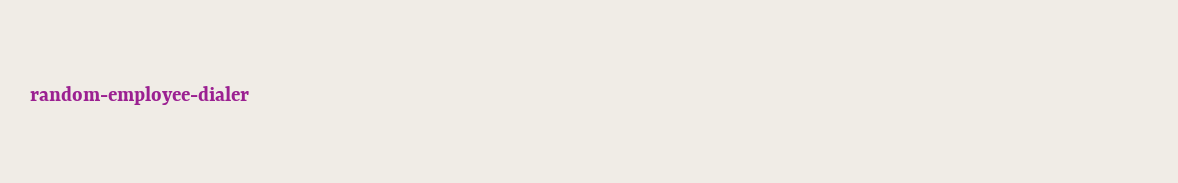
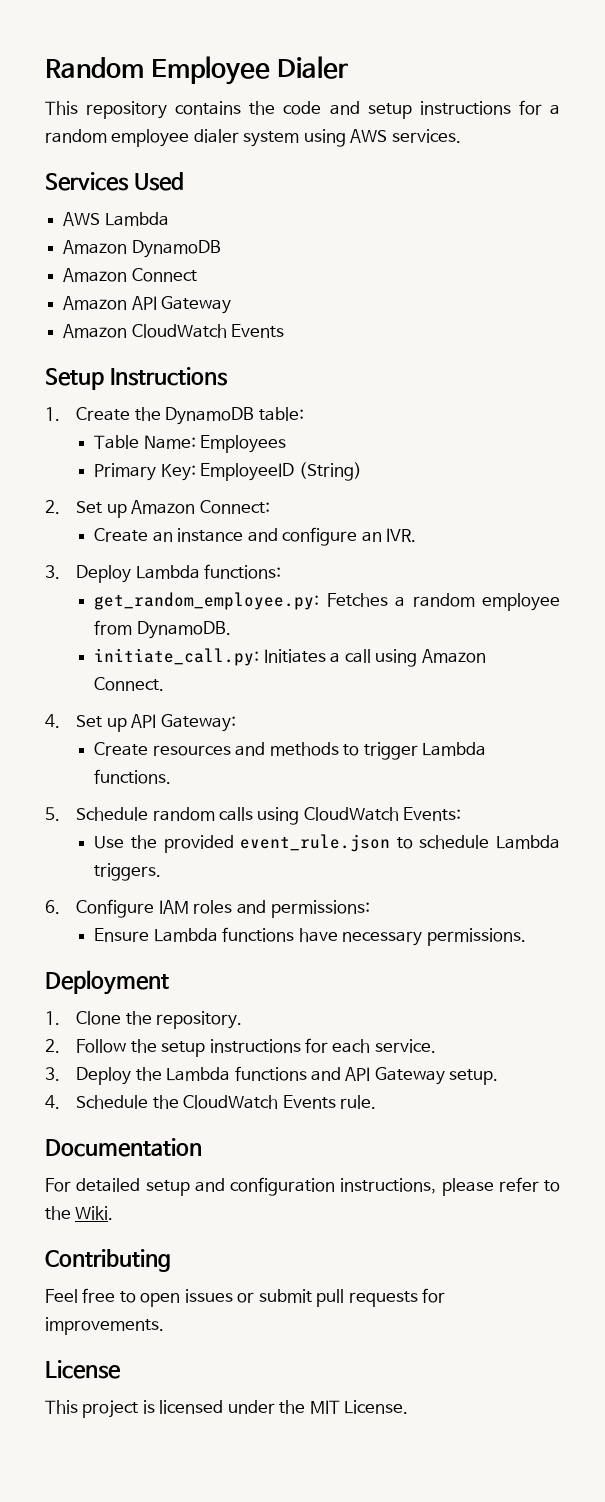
- random-employee-dialer
+ Random Employee Dialer
+ This repository contains the code and setup instructions for a random employee dialer system using AWS services.
+ Services Used
+ AWS Lambda
+ Amazon DynamoDB
+ Amazon Connect
+ Amazon API Gateway
+ Amazon CloudWatch Events
+ Setup Instructions
+ 1. Create the DynamoDB table:
+ Table Name: Employees
+ Primary Key: EmployeeID (String)
+ 2. Set up Amazon Connect:
+ Create an instance and configure an IVR.
+ 3. Deploy Lambda functions:
+ get_random_employee.py: Fetches a random employee from DynamoDB.
+ initiate_call.py: Initiates a call using Amazon Connect.
+ 4. Set up API Gateway:
+ Create resources and methods to trigger Lambda functions.
+ 5. Schedule random calls using CloudWatch Events:
+ Use the provided event_rule.json to schedule Lambda triggers.
+ 6. Configure IAM roles and permissions:
+ Ensure Lambda functions have necessary permissions.
+ Deployment
+ 1. Clone the repository.
+ 2. Follow the setup instructions for each service.
+ 3. Deploy the Lambda functions and API Gateway setup.
+ 4. Schedule the CloudWatch Events rule.
+ Documentation
+ For detailed setup and configuration instructions, please refer to the Wiki.
+ Contributing
+ Feel free to open issues or submit pull requests for improvements.
+ License
+ This project is licensed under the MIT License.

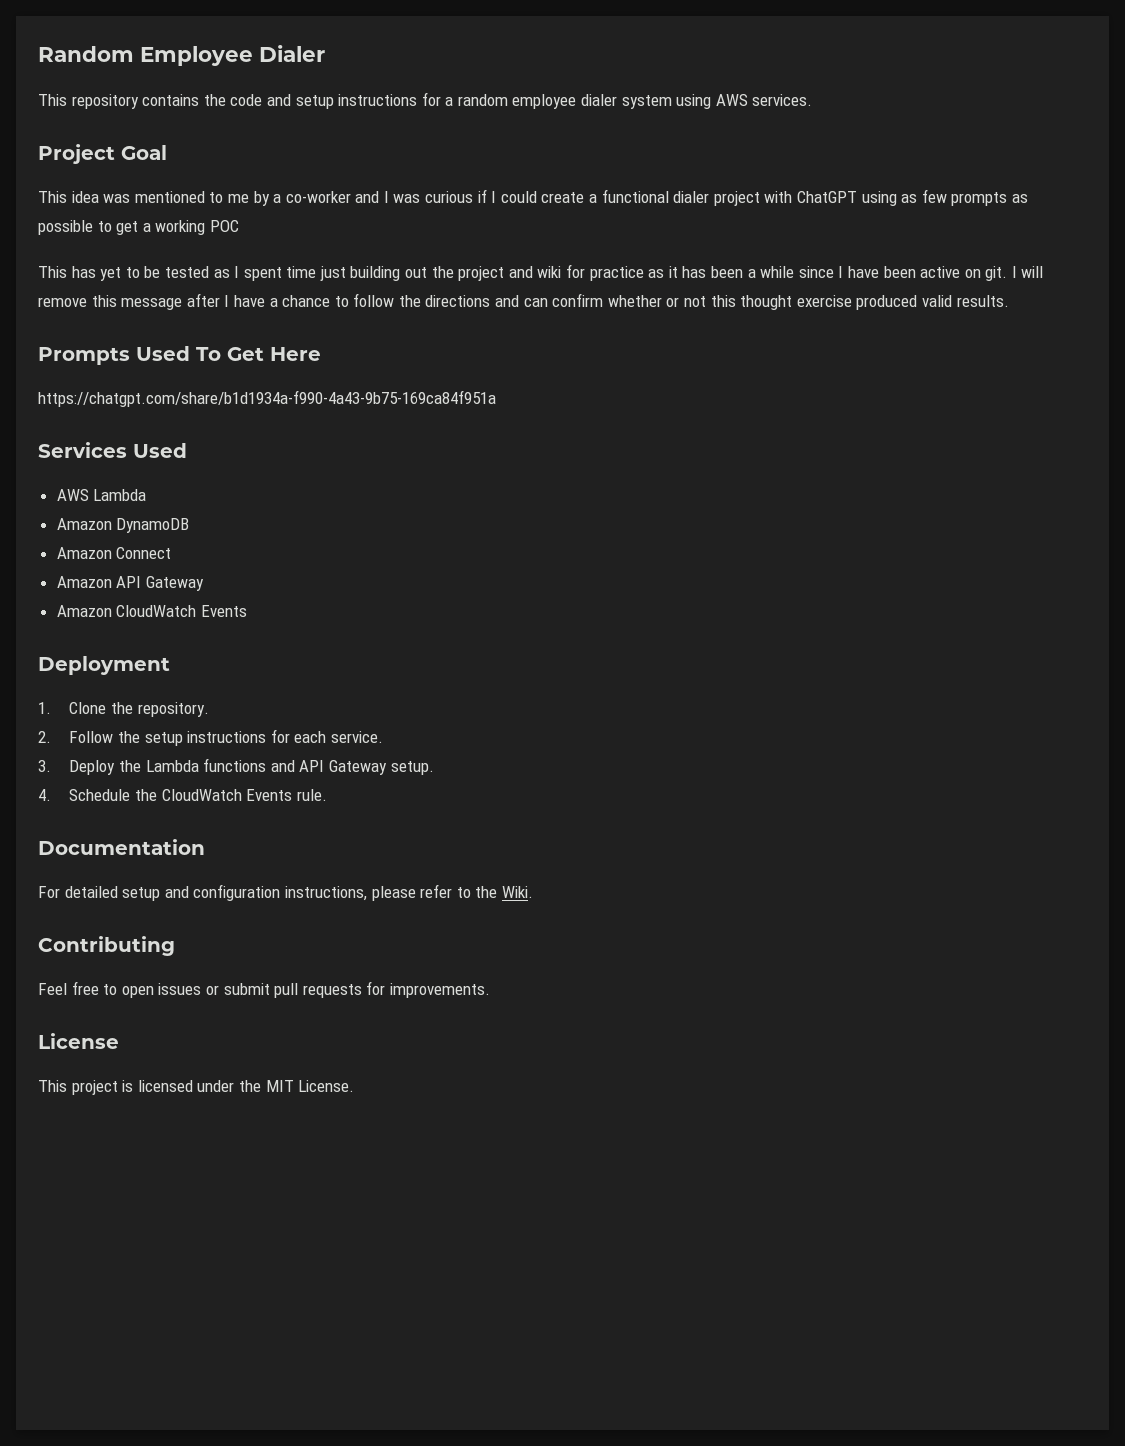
+ Project Goal
+ This idea was mentioned to me by a co-worker and I was curious if I could create a functional dialer project with ChatGPT using as few prompts as possible to get a working POC
+ This has yet to be tested as I spent time just building out the project and wiki for practice as it has been a while since I have been active on git. I will remove this message after I have a chance to follow the directions and can confirm whether or not this thought exercise produced valid results.
+ Prompts Used To Get Here
+ https://chatgpt.com/share/b1d1934a-f990-4a43-9b75-169ca84f951a
- Setup Instructions
- 1. Create the DynamoDB table:
- Table Name: Employees
- Primary Key: EmployeeID (String)
- 2. Set up Amazon Connect:
- Create an instance and configure an IVR.
- 3. Deploy Lambda functions:
- get_random_employee.py: Fetches a random employee from DynamoDB.
- initiate_call.py: Initiates a call using Amazon Connect.
- 4. Set up API Gateway:
- Create resources and methods to trigger Lambda functions.
- 5. Schedule random calls using CloudWatch Events:
- Use the provided event_rule.json to schedule Lambda triggers.
- 6. Configure IAM roles and permissions:
- Ensure Lambda functions have necessary permissions.

